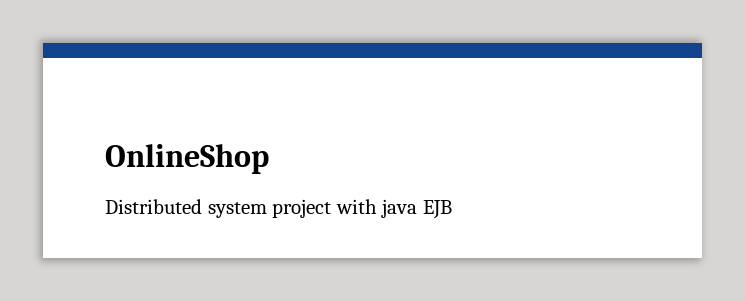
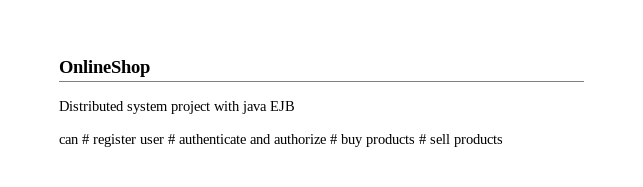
+ can # register user # authenticate and authorize # buy products # sell products

